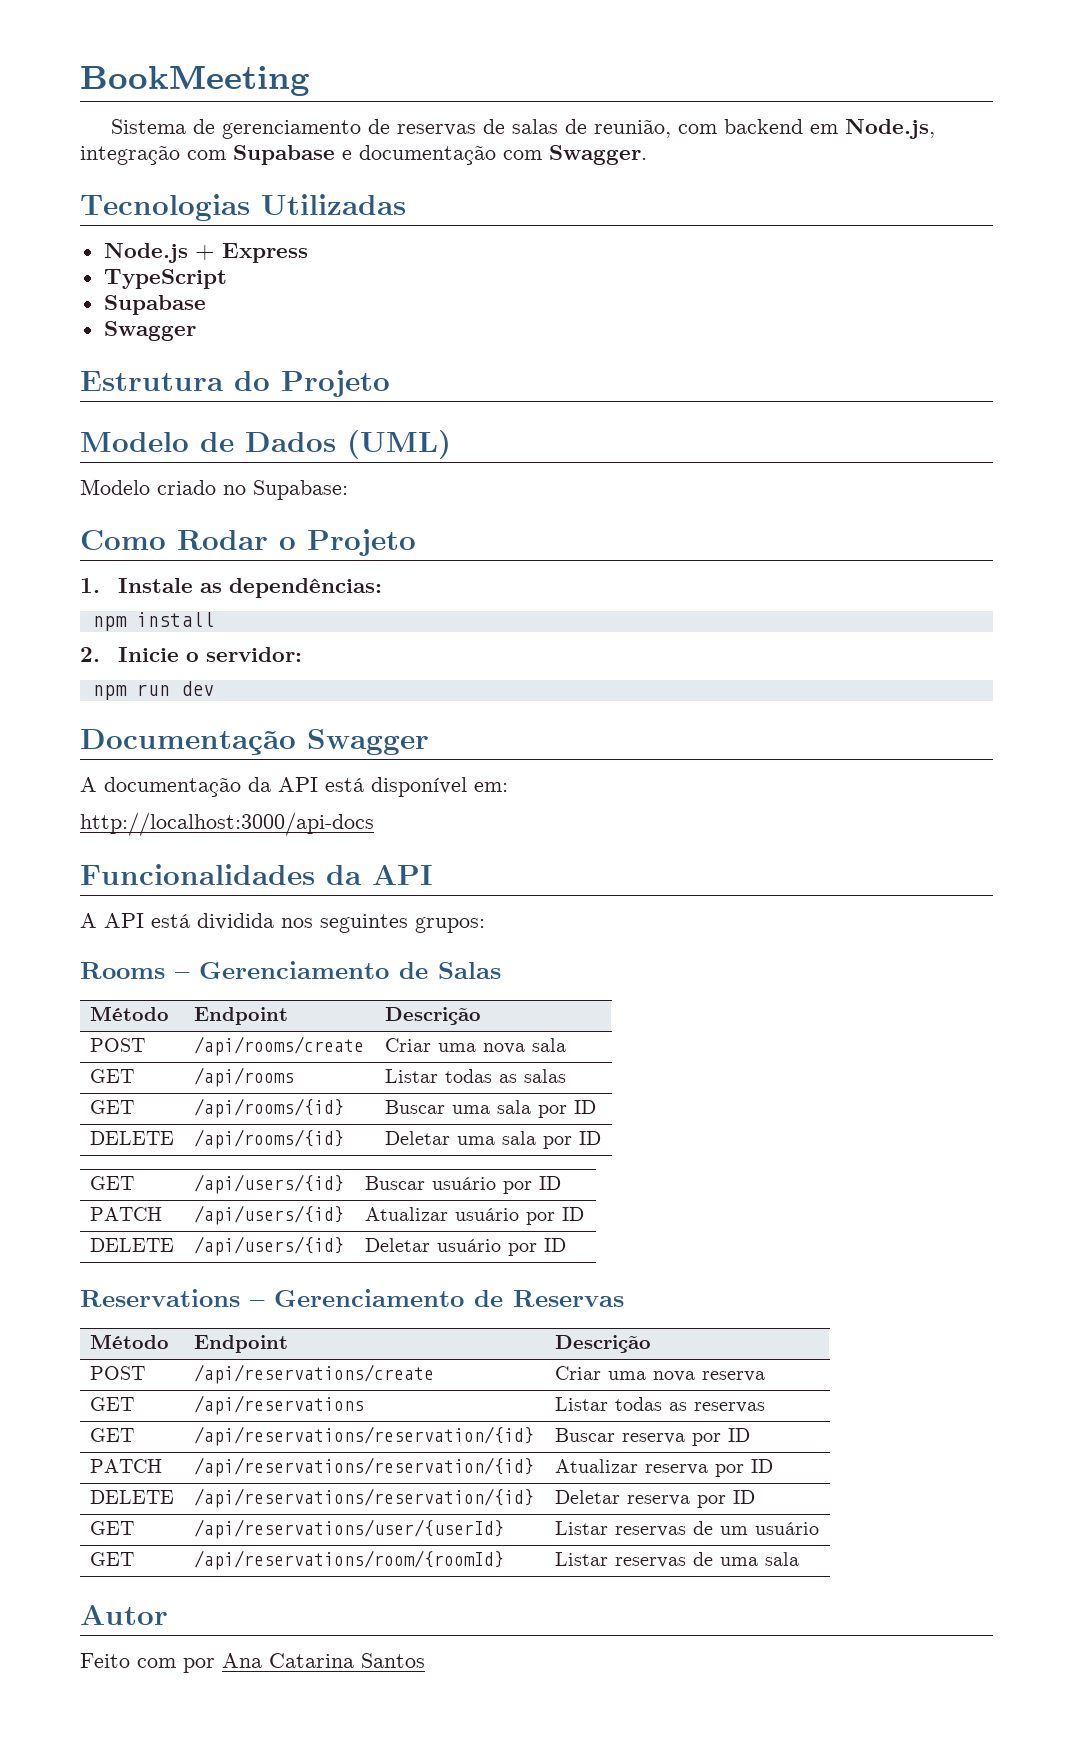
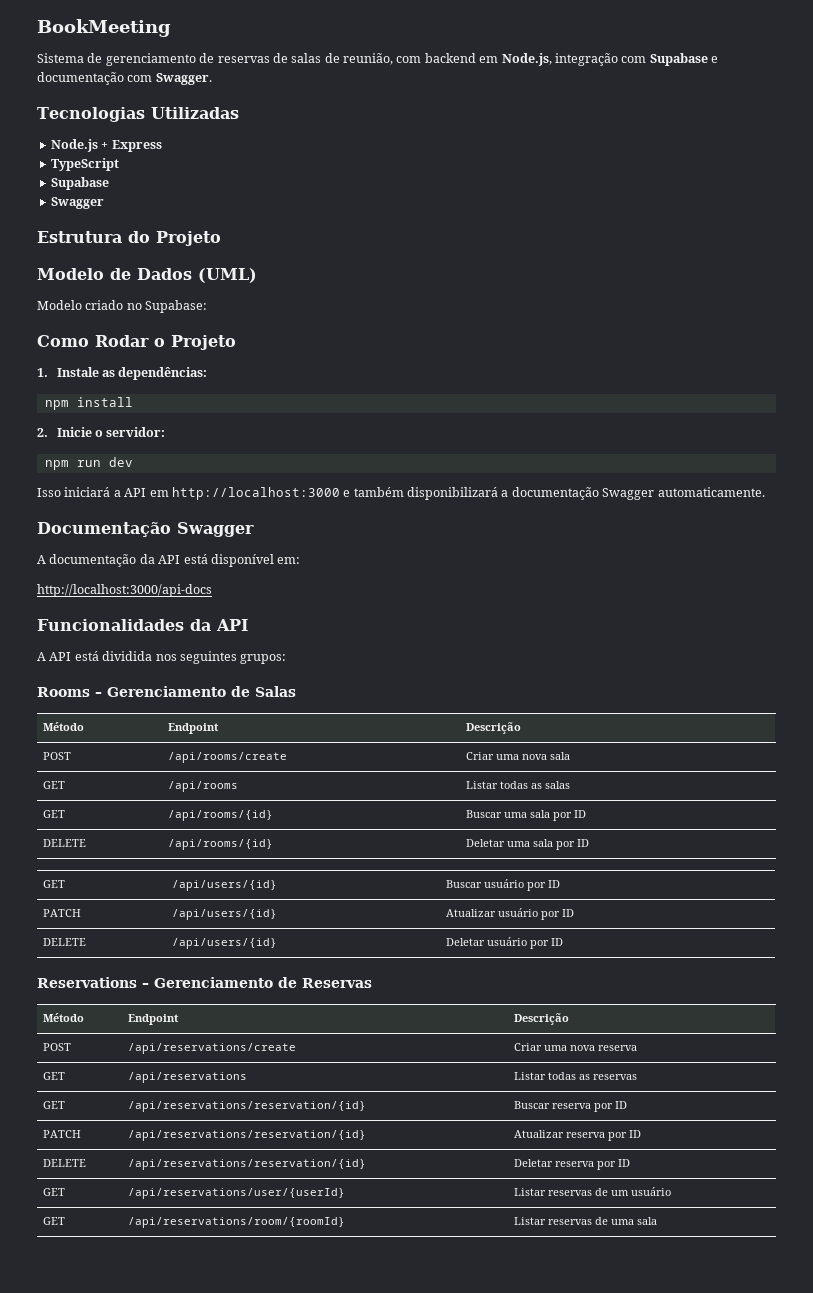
+ Isso iniciará a API em http://localhost:3000 e também disponibilizará a documentação Swagger automaticamente.
- Autor
- Feito com por Ana Catarina Santos

